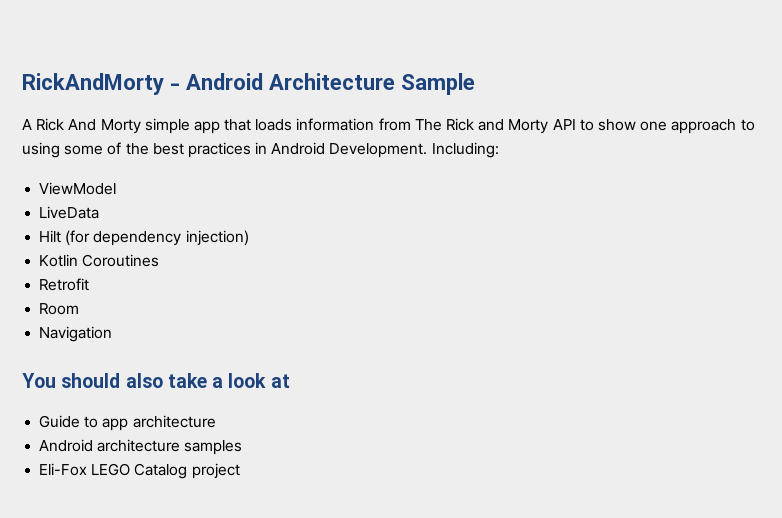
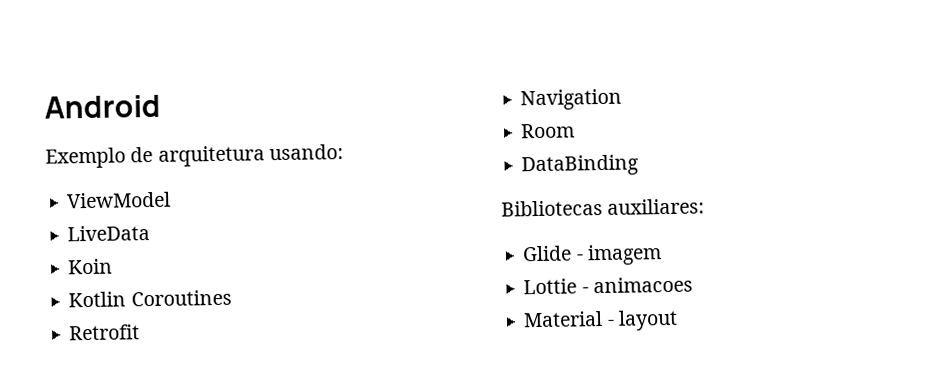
- RickAndMorty - Android Architecture Sample
- A Rick And Morty simple app that loads information from The Rick and Morty API to show one approach to using some of the best practices in Android Development. Including:
+ Android
+ Exemplo de arquitetura usando:
  ViewModel
  LiveData
- Hilt (for dependency injection)
+ Koin
+ Navigation
- Navigation
- You should also take a look at
- Guide to app architecture
- Android architecture samples
- Eli-Fox LEGO Catalog project
+ DataBinding
+ Bibliotecas auxiliares:
+ Glide - imagem
+ Lottie - animacoes
+ Material - layout

